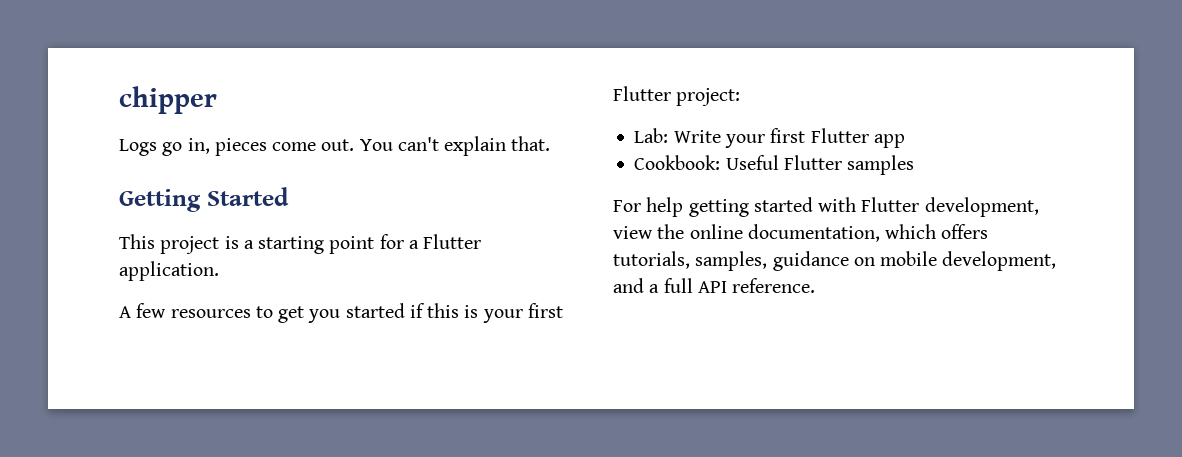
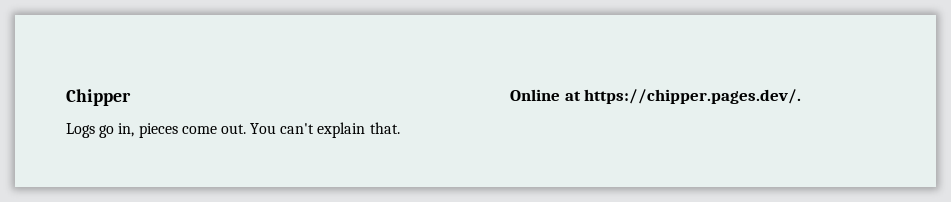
- chipper
+ Chipper
- Getting Started
- This project is a starting point for a Flutter application.
- A few resources to get you started if this is your first Flutter project:
- Lab: Write your first Flutter app
- Cookbook: Useful Flutter samples
- For help getting started with Flutter development, view the online documentation, which offers tutorials, samples, guidance on mobile development, and a full API reference.
+ Online at https://chipper.pages.dev/.

